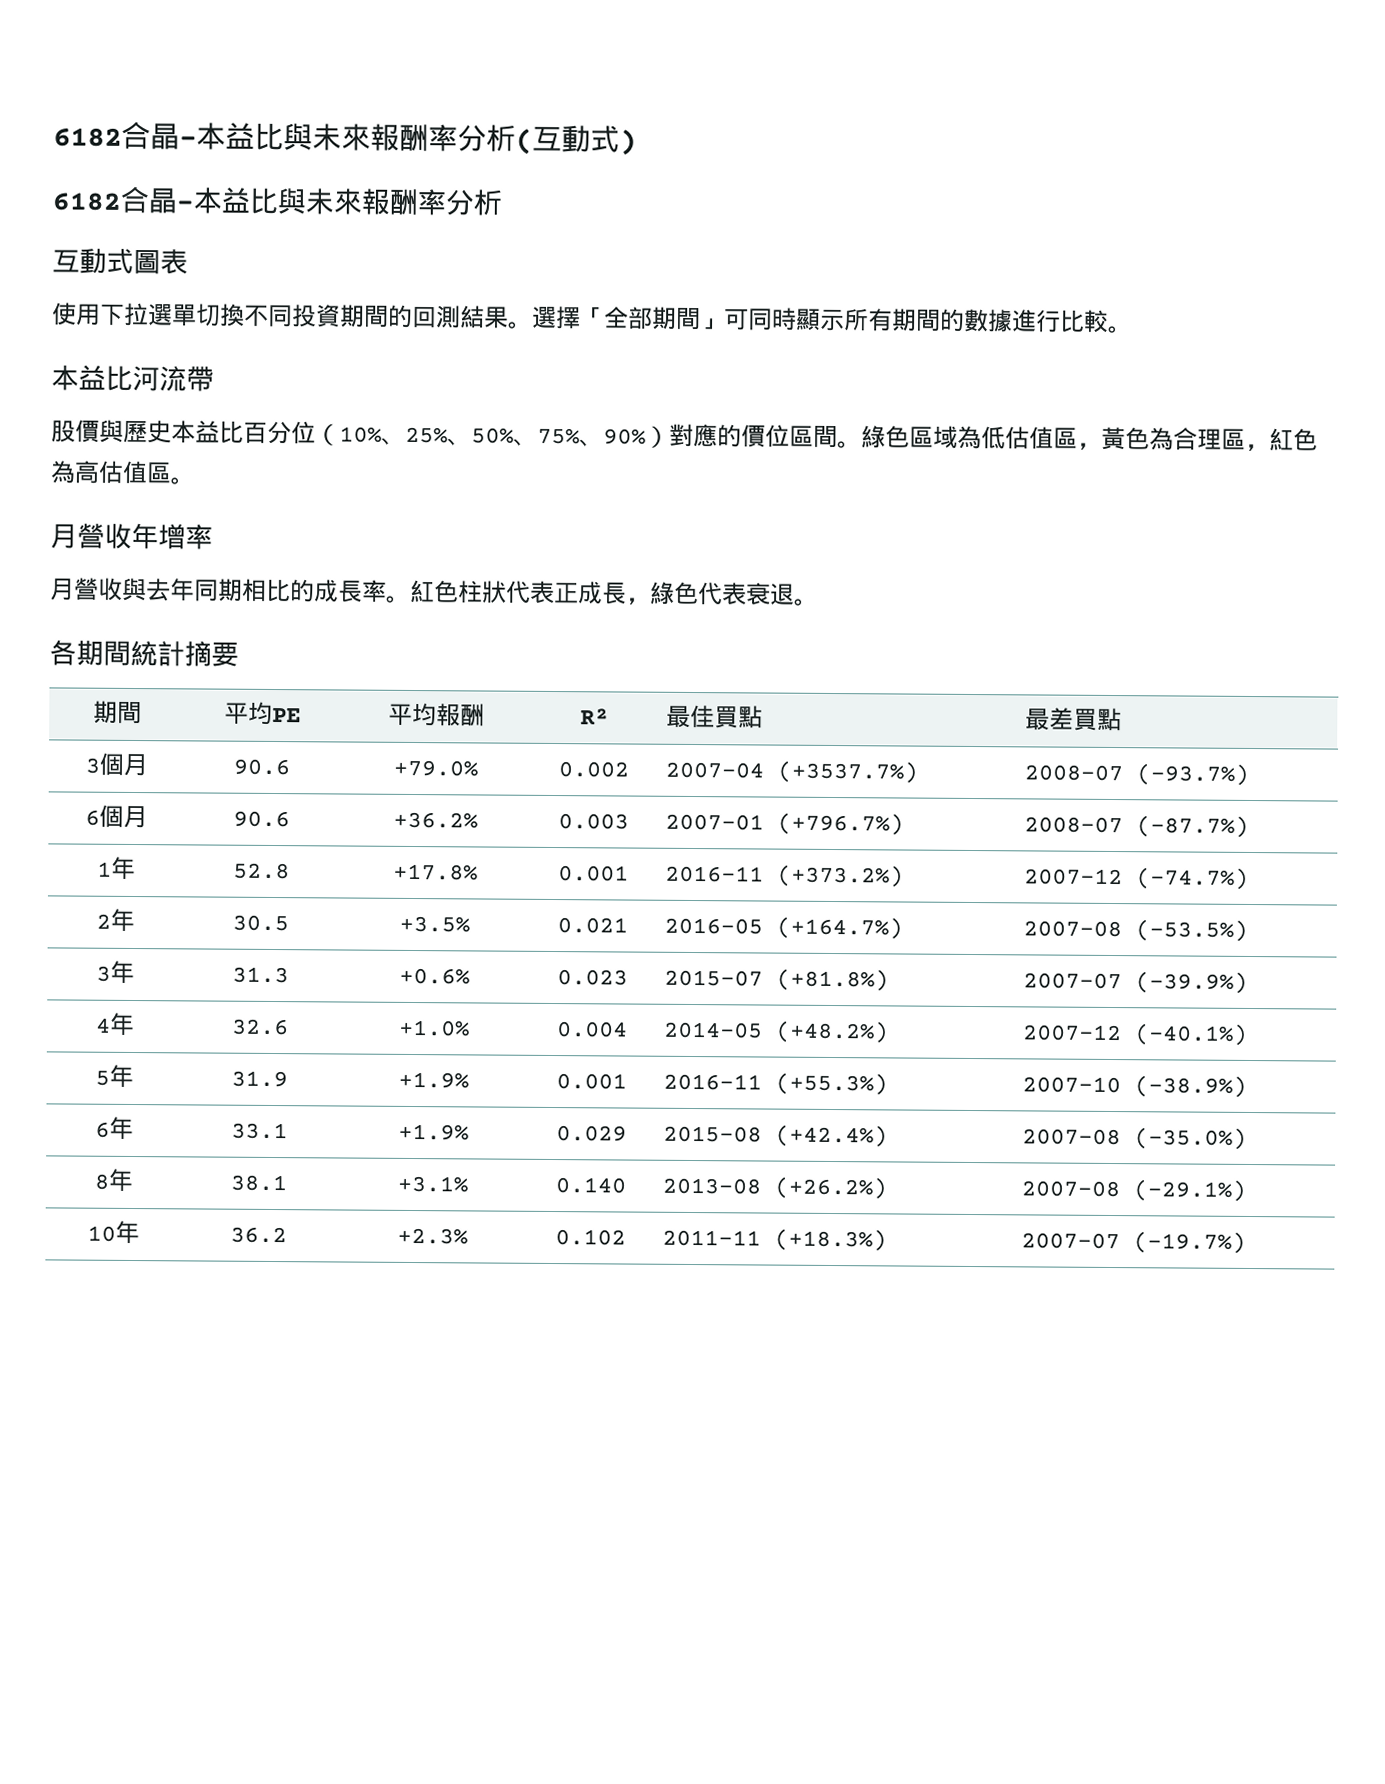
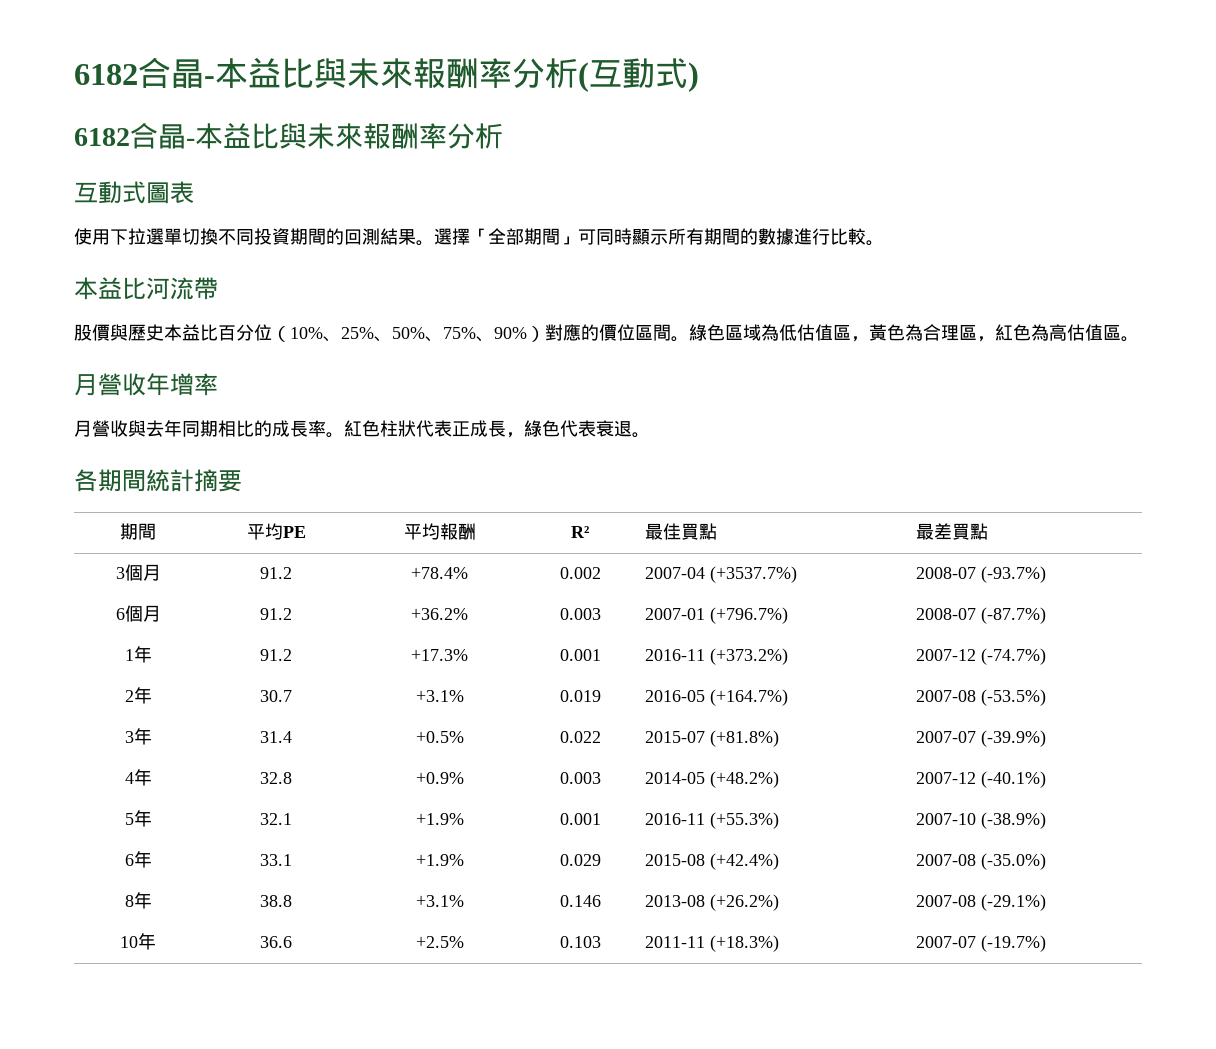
- 3個月 | 90.6 | +79.0% | 0.002 | 2007-04 (+3537.7%) | 2008-07 (-93.7%)
+ 3個月 | 91.2 | +78.4% | 0.002 | 2007-04 (+3537.7%) | 2008-07 (-93.7%)
- 6個月 | 90.6 | +36.2% | 0.003 | 2007-01 (+796.7%) | 2008-07 (-87.7%)
+ 6個月 | 91.2 | +36.2% | 0.003 | 2007-01 (+796.7%) | 2008-07 (-87.7%)
- 1年 | 52.8 | +17.8% | 0.001 | 2016-11 (+373.2%) | 2007-12 (-74.7%)
+ 1年 | 91.2 | +17.3% | 0.001 | 2016-11 (+373.2%) | 2007-12 (-74.7%)
- 2年 | 30.5 | +3.5% | 0.021 | 2016-05 (+164.7%) | 2007-08 (-53.5%)
+ 2年 | 30.7 | +3.1% | 0.019 | 2016-05 (+164.7%) | 2007-08 (-53.5%)
- 3年 | 31.3 | +0.6% | 0.023 | 2015-07 (+81.8%) | 2007-07 (-39.9%)
+ 3年 | 31.4 | +0.5% | 0.022 | 2015-07 (+81.8%) | 2007-07 (-39.9%)
- 4年 | 32.6 | +1.0% | 0.004 | 2014-05 (+48.2%) | 2007-12 (-40.1%)
+ 4年 | 32.8 | +0.9% | 0.003 | 2014-05 (+48.2%) | 2007-12 (-40.1%)
- 5年 | 31.9 | +1.9% | 0.001 | 2016-11 (+55.3%) | 2007-10 (-38.9%)
+ 5年 | 32.1 | +1.9% | 0.001 | 2016-11 (+55.3%) | 2007-10 (-38.9%)
- 8年 | 38.1 | +3.1% | 0.140 | 2013-08 (+26.2%) | 2007-08 (-29.1%)
+ 8年 | 38.8 | +3.1% | 0.146 | 2013-08 (+26.2%) | 2007-08 (-29.1%)
- 10年 | 36.2 | +2.3% | 0.102 | 2011-11 (+18.3%) | 2007-07 (-19.7%)
+ 10年 | 36.6 | +2.5% | 0.103 | 2011-11 (+18.3%) | 2007-07 (-19.7%)

